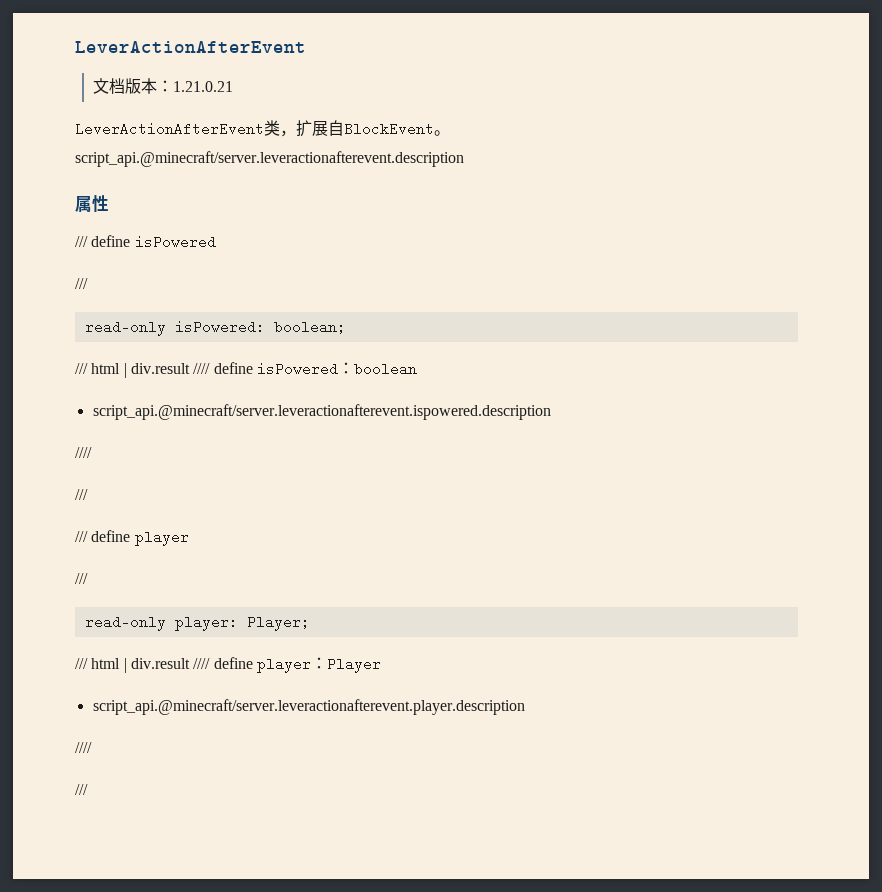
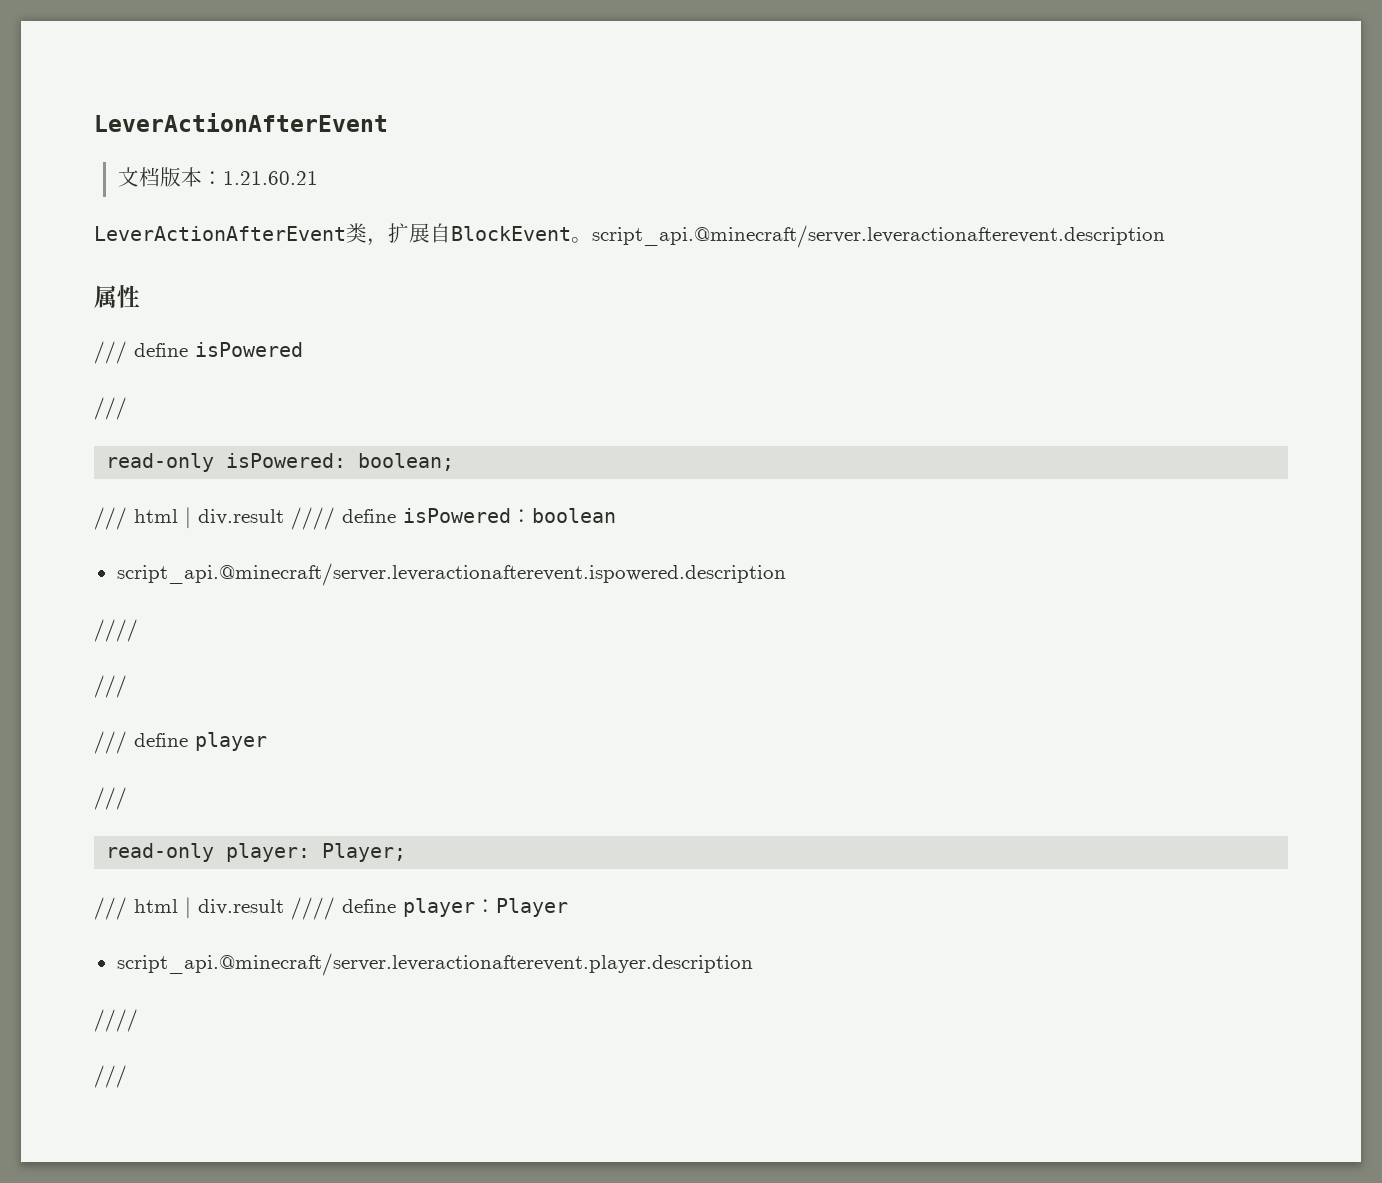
- 文档版本：1.21.0.21
+ 文档版本：1.21.60.21

